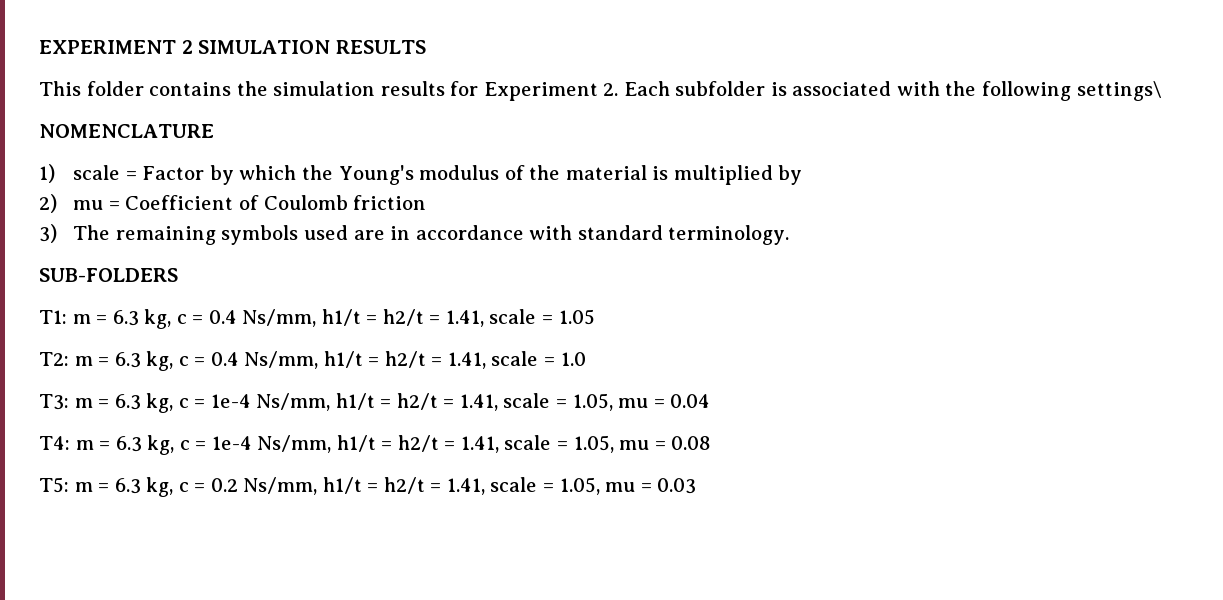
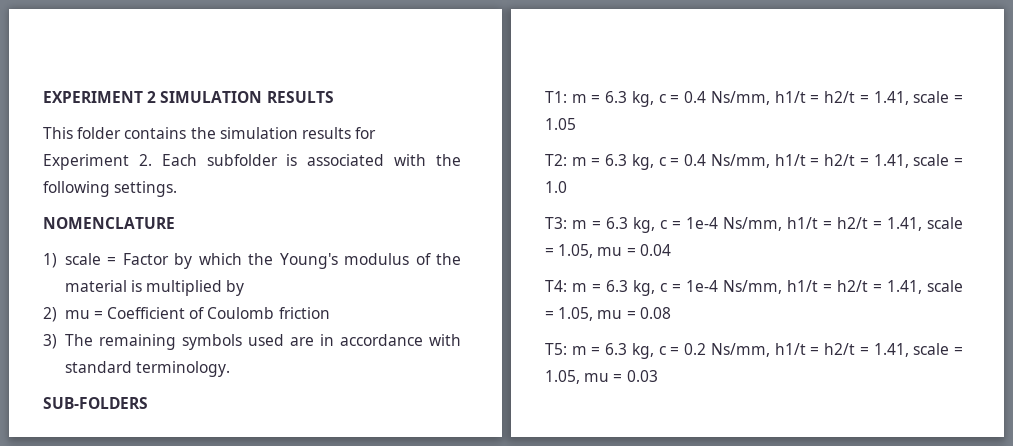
- This folder contains the simulation results for Experiment 2. Each subfolder is associated with the following settings\
+ This folder contains the simulation results for Experiment 2. Each subfolder is associated with the following settings.

